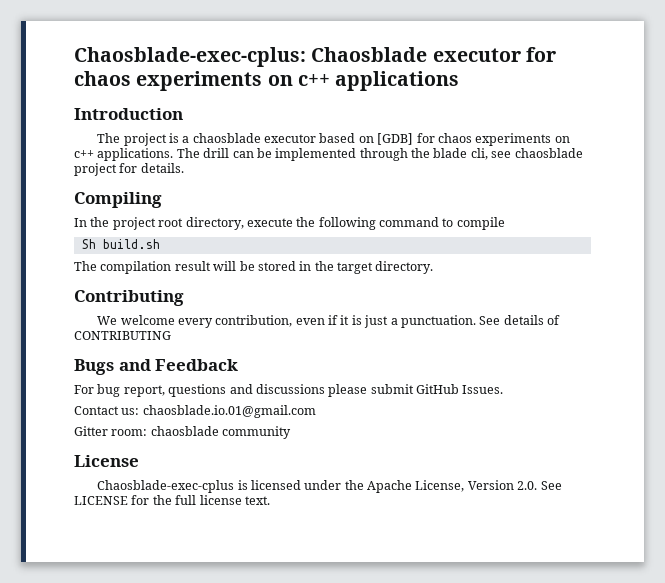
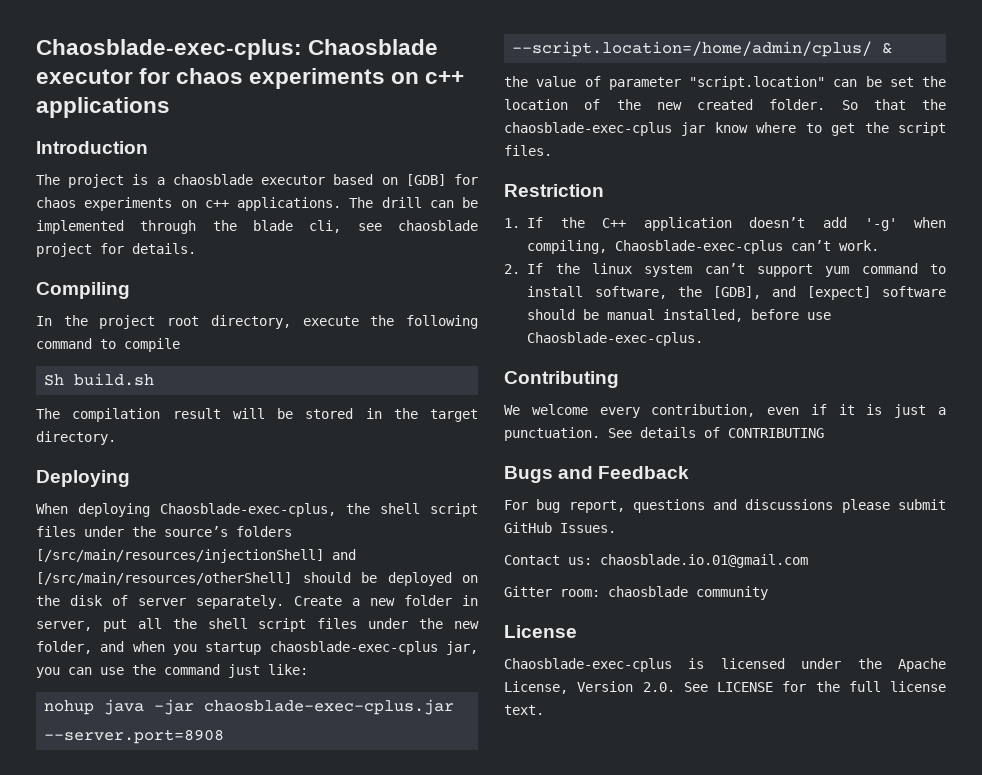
+ Deploying
+ When deploying Chaosblade-exec-cplus, the shell script files under the source’s folders [/src/main/resources/injectionShell] and [/src/main/resources/otherShell] should be deployed on the disk of server separately. Create a new folder in server, put all the shell script files under the new folder, and when you startup chaosblade-exec-cplus jar, you can use the command just like:
+ nohup java -jar chaosblade-exec-cplus.jar --server.port=8908 --script.location=/home/admin/cplus/ &
+ the value of parameter "script.location" can be set the location of the new created folder. So that the chaosblade-exec-cplus jar know where to get the script files.
+ Restriction
+ 1. If the C++ application doesn’t add '-g' when compiling, Chaosblade-exec-cplus can’t work.
+ 2. If the linux system can’t support yum command to install software, the [GDB], and [expect] software should be manual installed, before use Chaosblade-exec-cplus.

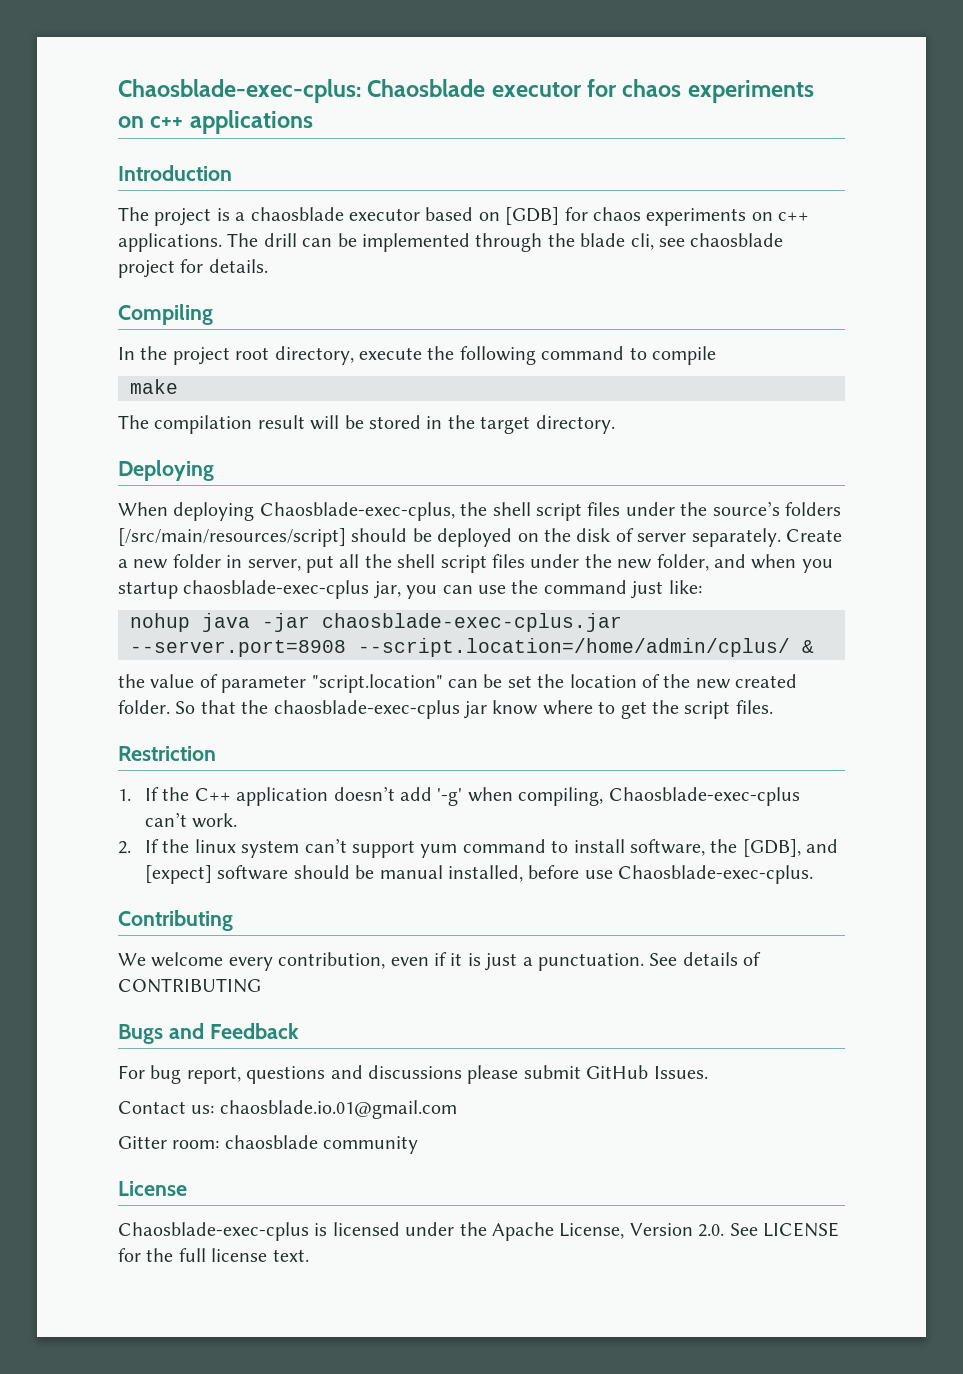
- Sh build.sh
+ make
- When deploying Chaosblade-exec-cplus, the shell script files under the source’s folders [/src/main/resources/injectionShell] and [/src/main/resources/otherShell] should be deployed on the disk of server separately.
+ When deploying Chaosblade-exec-cplus, the shell script files under the source’s folders [/src/main/resources/script] should be deployed on the disk of server separately.

